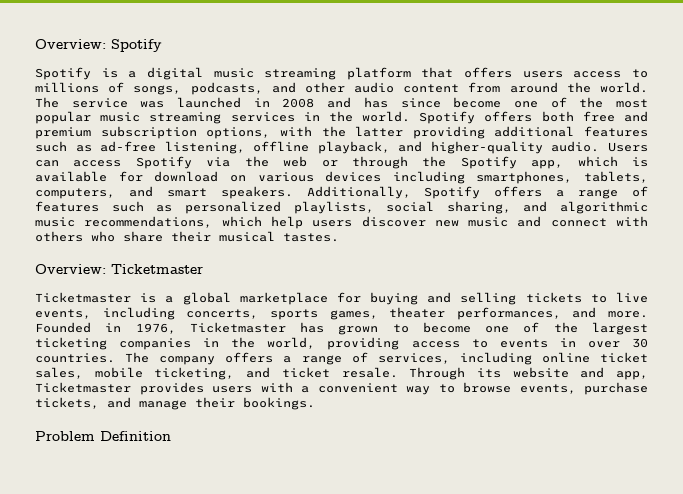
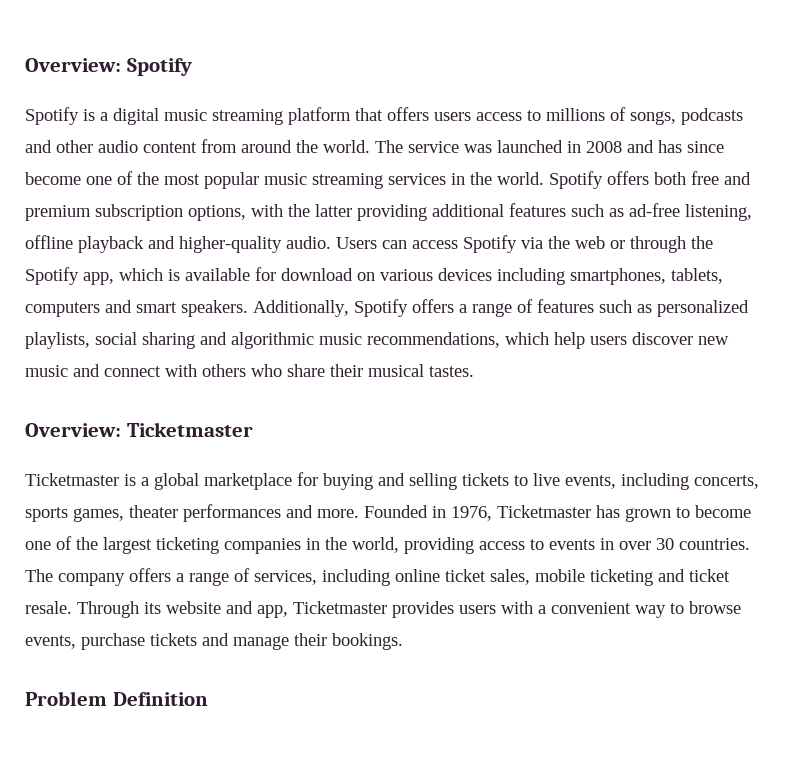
- Spotify is a digital music streaming platform that offers users access to millions of songs, podcasts, and other audio content from around the world.
+ Spotify is a digital music streaming platform that offers users access to millions of songs, podcasts and other audio content from around the world.
- Spotify offers both free and premium subscription options, with the latter providing additional features such as ad-free listening, offline playback, and higher-quality audio.
+ Spotify offers both free and premium subscription options, with the latter providing additional features such as ad-free listening, offline playback and higher-quality audio.
- Users can access Spotify via the web or through the Spotify app, which is available for download on various devices including smartphones, tablets, computers, and smart speakers.
+ Users can access Spotify via the web or through the Spotify app, which is available for download on various devices including smartphones, tablets, computers and smart speakers.
- Additionally, Spotify offers a range of features such as personalized playlists, social sharing, and algorithmic music recommendations, which help users discover new music and connect with others who share their musical tastes.
+ Additionally, Spotify offers a range of features such as personalized playlists, social sharing and algorithmic music recommendations, which help users discover new music and connect with others who share their musical tastes.
- Ticketmaster is a global marketplace for buying and selling tickets to live events, including concerts, sports games, theater performances, and more.
+ Ticketmaster is a global marketplace for buying and selling tickets to live events, including concerts, sports games, theater performances and more.
- The company offers a range of services, including online ticket sales, mobile ticketing, and ticket resale.
+ The company offers a range of services, including online ticket sales, mobile ticketing and ticket resale.
- Through its website and app, Ticketmaster provides users with a convenient way to browse events, purchase tickets, and manage their bookings.
+ Through its website and app, Ticketmaster provides users with a convenient way to browse events, purchase tickets and manage their bookings.

